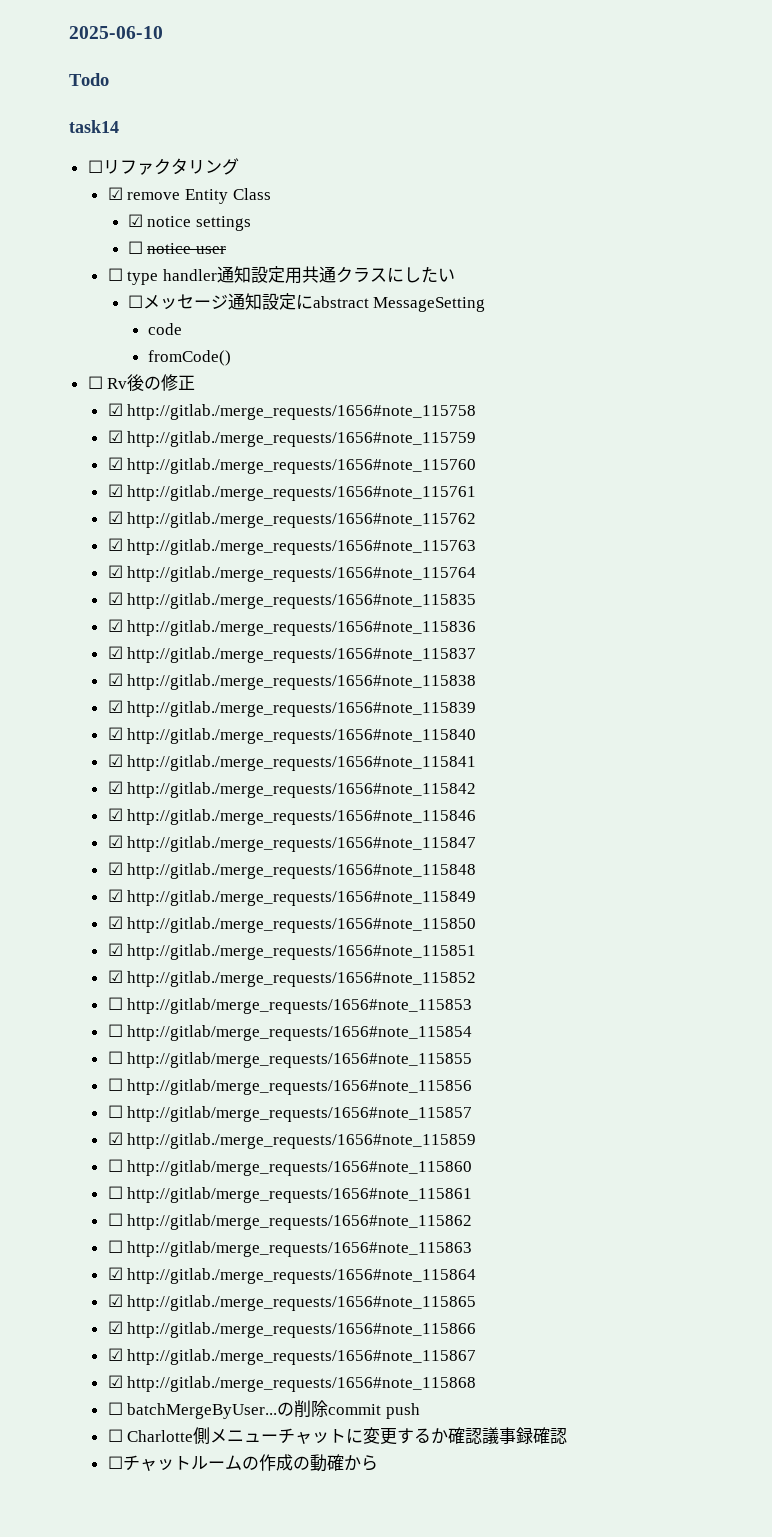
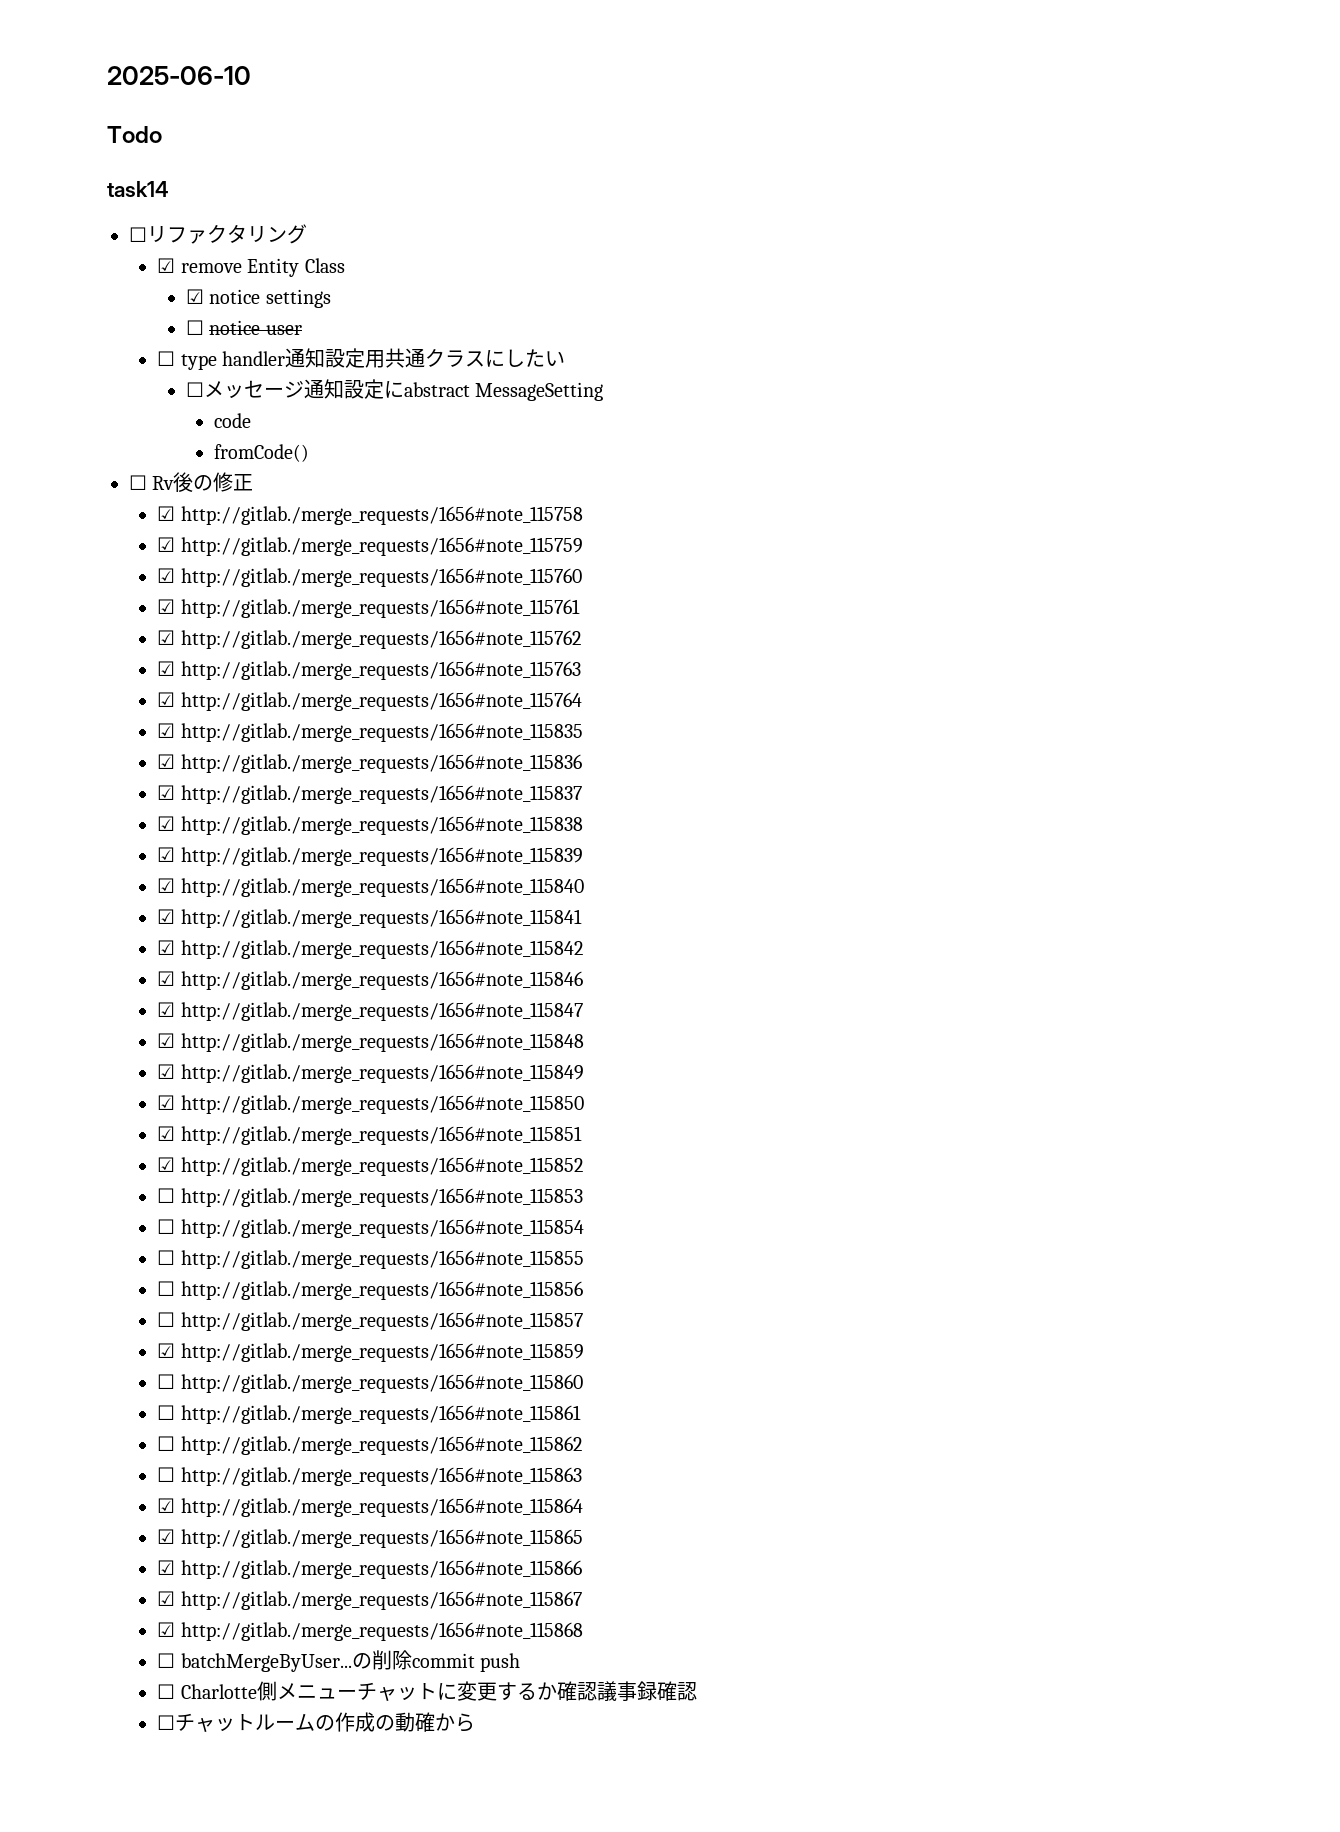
- ☐ http://gitlab/merge_requests/1656#note_115853
- ☐ http://gitlab/merge_requests/1656#note_115854
- ☐ http://gitlab/merge_requests/1656#note_115855
- ☐ http://gitlab/merge_requests/1656#note_115856
- ☐ http://gitlab/merge_requests/1656#note_115857
+ ☐ http://gitlab./merge_requests/1656#note_115853
+ ☐ http://gitlab./merge_requests/1656#note_115854
+ ☐ http://gitlab./merge_requests/1656#note_115855
+ ☐ http://gitlab./merge_requests/1656#note_115856
+ ☐ http://gitlab./merge_requests/1656#note_115857
- ☐ http://gitlab/merge_requests/1656#note_115860
- ☐ http://gitlab/merge_requests/1656#note_115861
- ☐ http://gitlab/merge_requests/1656#note_115862
- ☐ http://gitlab/merge_requests/1656#note_115863
+ ☐ http://gitlab./merge_requests/1656#note_115860
+ ☐ http://gitlab./merge_requests/1656#note_115861
+ ☐ http://gitlab./merge_requests/1656#note_115862
+ ☐ http://gitlab./merge_requests/1656#note_115863

